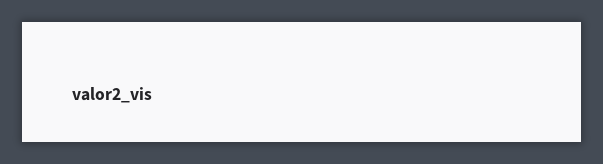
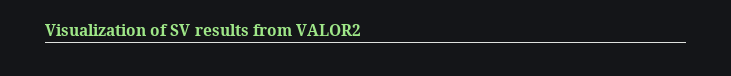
- valor2_vis
+ Visualization of SV results from VALOR2

